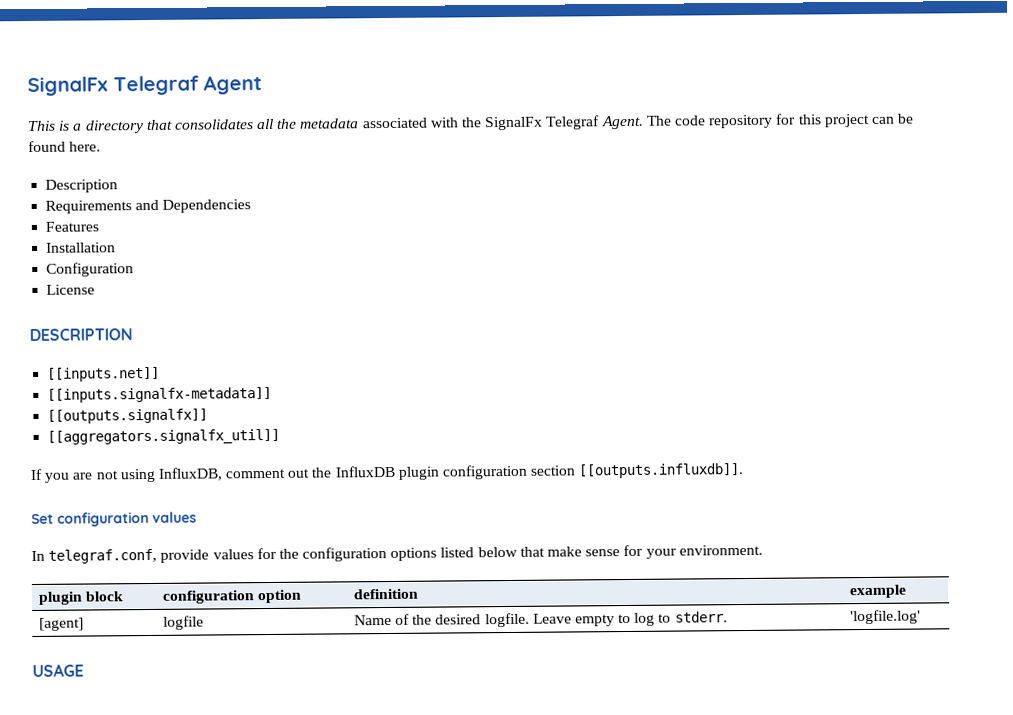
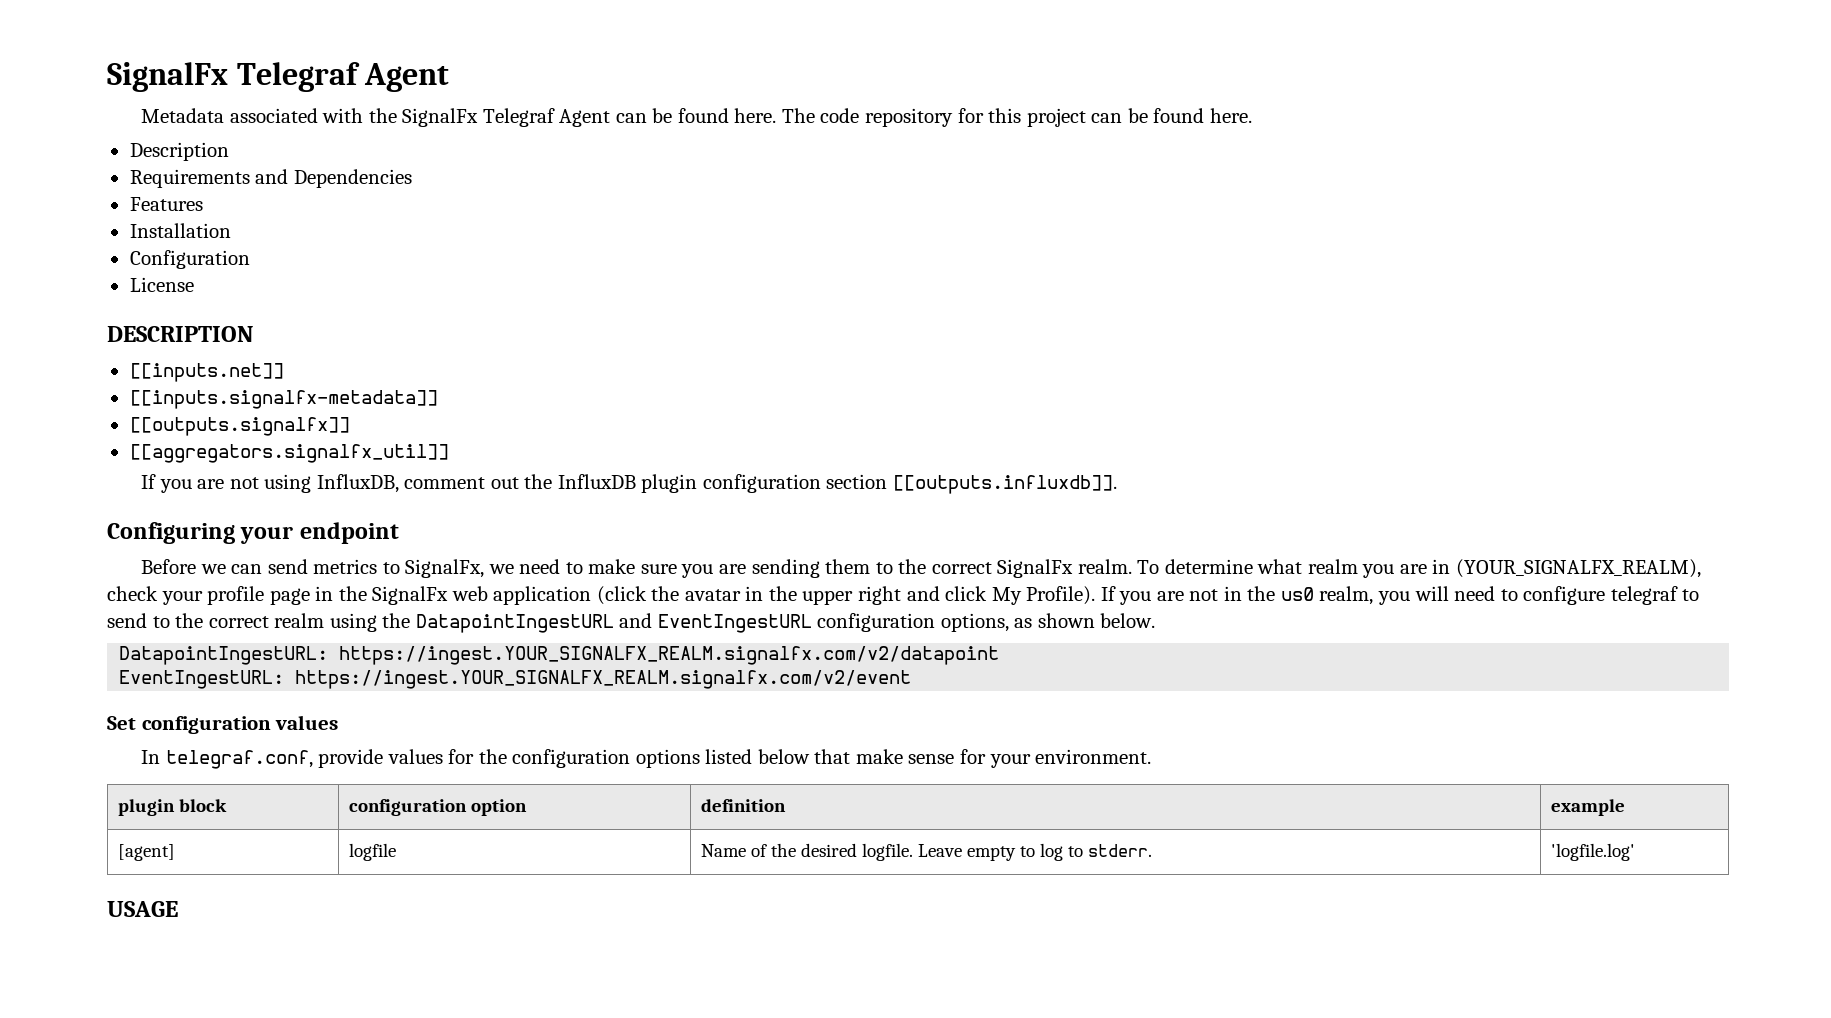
- This is a directory that consolidates all the metadata associated with the SignalFx Telegraf Agent.
+ Metadata associated with the SignalFx Telegraf Agent can be found here.
+ Configuring your endpoint
+ Before we can send metrics to SignalFx, we need to make sure you are sending them to the correct SignalFx realm. To determine what realm you are in (YOUR_SIGNALFX_REALM), check your profile page in the SignalFx web application (click the avatar in the upper right and click My Profile). If you are not in the us0 realm, you will need to configure telegraf to send to the correct realm using the DatapointIngestURL and EventIngestURL configuration options, as shown below.
+ DatapointIngestURL: https://ingest.YOUR_SIGNALFX_REALM.signalfx.com/v2/datapoint
+ EventIngestURL: https://ingest.YOUR_SIGNALFX_REALM.signalfx.com/v2/event

